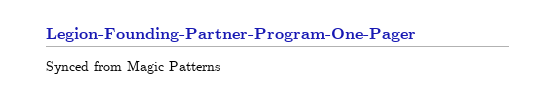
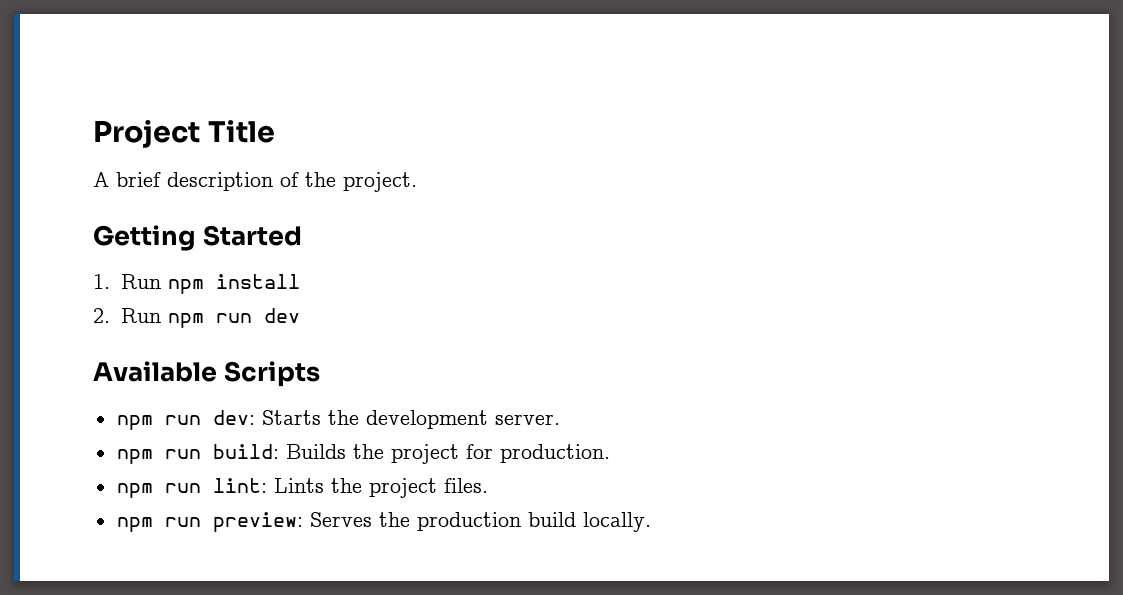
- Legion-Founding-Partner-Program-One-Pager
- Synced from Magic Patterns
+ Project Title
+ A brief description of the project.
+ Getting Started
+ 1. Run npm install
+ 2. Run npm run dev
+ Available Scripts
+ npm run dev: Starts the development server.
+ npm run build: Builds the project for production.
+ npm run lint: Lints the project files.
+ npm run preview: Serves the production build locally.

